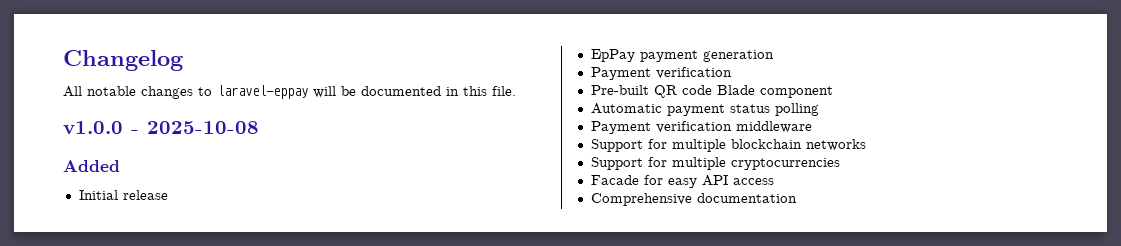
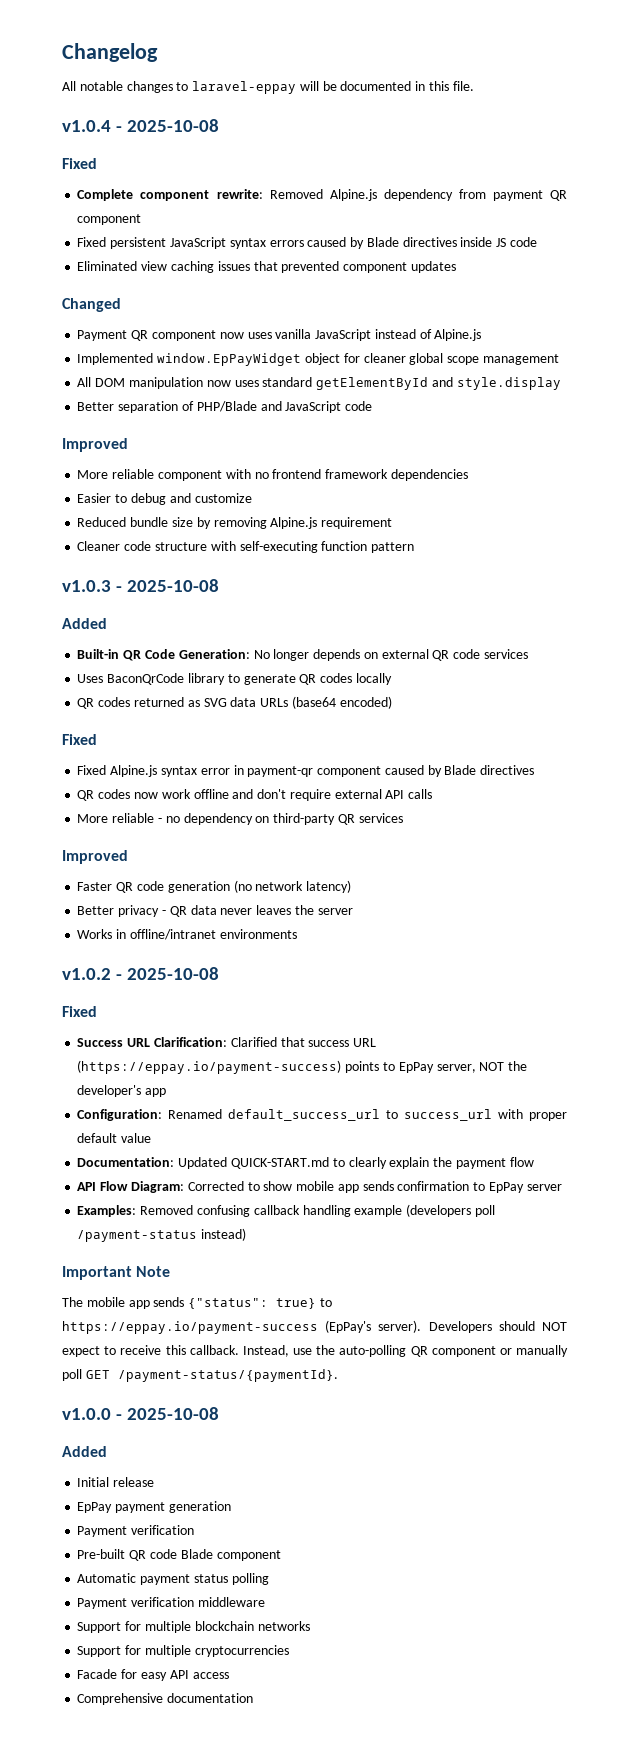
+ v1.0.4 - 2025-10-08
+ Fixed
+ Complete component rewrite: Removed Alpine.js dependency from payment QR component
+ Fixed persistent JavaScript syntax errors caused by Blade directives inside JS code
+ Eliminated view caching issues that prevented component updates
+ Changed
+ Payment QR component now uses vanilla JavaScript instead of Alpine.js
+ Implemented window.EpPayWidget object for cleaner global scope management
+ All DOM manipulation now uses standard getElementById and style.display
+ Better separation of PHP/Blade and JavaScript code
+ Improved
+ More reliable component with no frontend framework dependencies
+ Easier to debug and customize
+ Reduced bundle size by removing Alpine.js requirement
+ Cleaner code structure with self-executing function pattern
+ v1.0.3 - 2025-10-08
+ Added
+ Built-in QR Code Generation: No longer depends on external QR code services
+ Uses BaconQrCode library to generate QR codes locally
+ QR codes returned as SVG data URLs (base64 encoded)
+ Fixed
+ Fixed Alpine.js syntax error in payment-qr component caused by Blade directives
+ QR codes now work offline and don't require external API calls
+ More reliable - no dependency on third-party QR services
+ Improved
+ Faster QR code generation (no network latency)
+ Better privacy - QR data never leaves the server
+ Works in offline/intranet environments
+ v1.0.2 - 2025-10-08
+ Fixed
+ Success URL Clarification: Clarified that success URL (https://eppay.io/payment-success) points to EpPay server, NOT the developer's app
+ Configuration: Renamed default_success_url to success_url with proper default value
+ Documentation: Updated QUICK-START.md to clearly explain the payment flow
+ API Flow Diagram: Corrected to show mobile app sends confirmation to EpPay server
+ Examples: Removed confusing callback handling example (developers poll /payment-status instead)
+ Important Note
+ The mobile app sends {"status": true} to https://eppay.io/payment-success (EpPay's server). Developers should NOT expect to receive this callback. Instead, use the auto-polling QR component or manually poll GET /payment-status/{paymentId}.

